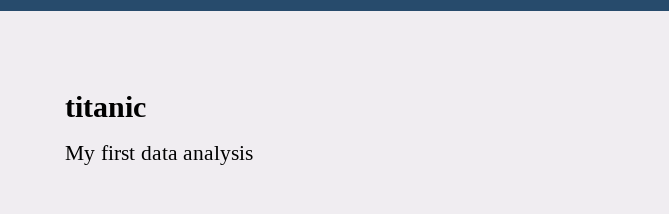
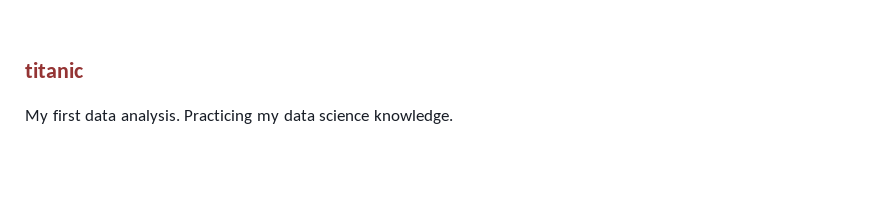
- My first data analysis
+ My first data analysis. Practicing my data science knowledge.

